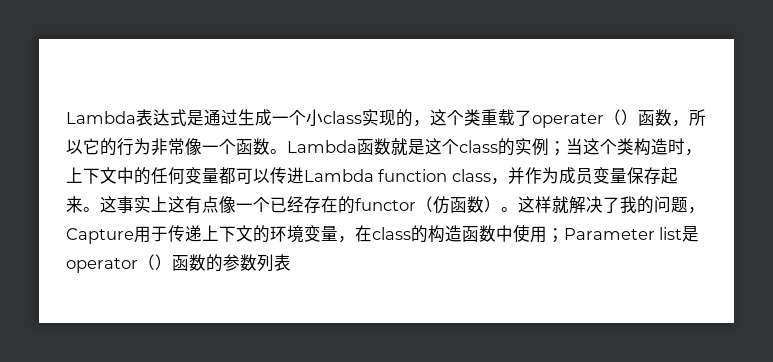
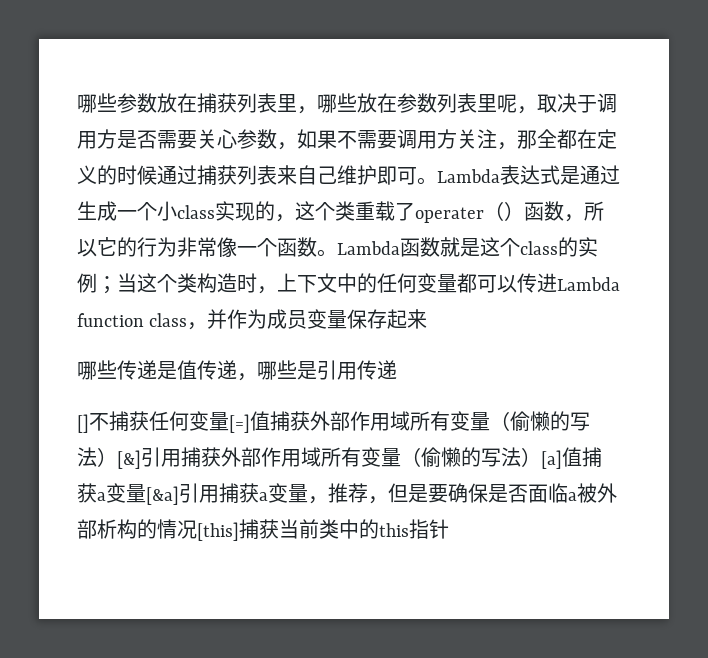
+ 哪些参数放在捕获列表里，哪些放在参数列表里呢，取决于调用方是否需要关心参数，如果不需要调用方关注，那全都在定义的时候通过捕获列表来自己维护即可。
- Lambda函数就是这个class的实例；当这个类构造时，上下文中的任何变量都可以传进Lambda function class，并作为成员变量保存起来。这事实上这有点像一个已经存在的functor（仿函数）。这样就解决了我的问题，Capture用于传递上下文的环境变量，在class的构造函数中使用；Parameter list是operator（）函数的参数列表
+ Lambda函数就是这个class的实例；当这个类构造时，上下文中的任何变量都可以传进Lambda function class，并作为成员变量保存起来
+ 哪些传递是值传递，哪些是引用传递
+ []不捕获任何变量[=]值捕获外部作用域所有变量（偷懒的写法）[&]引用捕获外部作用域所有变量（偷懒的写法）[a]值捕获a变量[&a]引用捕获a变量，推荐，但是要确保是否面临a被外部析构的情况[this]捕获当前类中的this指针

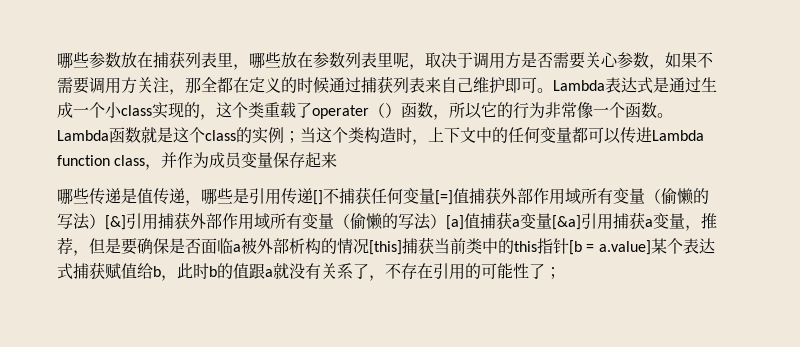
- 哪些传递是值传递，哪些是引用传递
- []不捕获任何变量[=]值捕获外部作用域所有变量（偷懒的写法）[&]引用捕获外部作用域所有变量（偷懒的写法）[a]值捕获a变量[&a]引用捕获a变量，推荐，但是要确保是否面临a被外部析构的情况[this]捕获当前类中的this指针
+ 哪些传递是值传递，哪些是引用传递[]不捕获任何变量[=]值捕获外部作用域所有变量（偷懒的写法）[&]引用捕获外部作用域所有变量（偷懒的写法）[a]值捕获a变量[&a]引用捕获a变量，推荐，但是要确保是否面临a被外部析构的情况[this]捕获当前类中的this指针[b = a.value]某个表达式捕获赋值给b，此时b的值跟a就没有关系了，不存在引用的可能性了；

